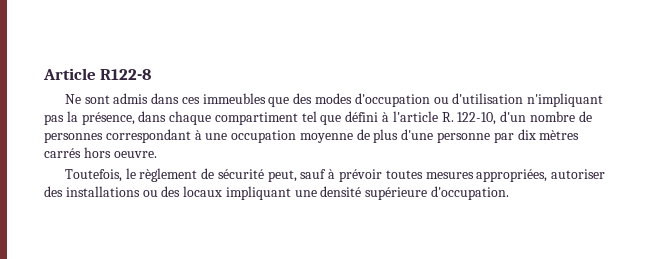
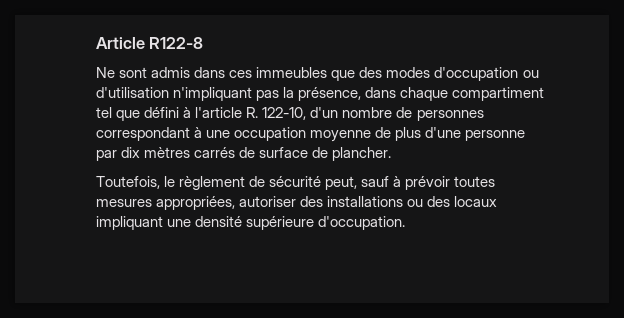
- Ne sont admis dans ces immeubles que des modes d'occupation ou d'utilisation n'impliquant pas la présence, dans chaque compartiment tel que défini à l'article R. 122-10, d'un nombre de personnes correspondant à une occupation moyenne de plus d'une personne par dix mètres carrés hors oeuvre.
+ Ne sont admis dans ces immeubles que des modes d'occupation ou d'utilisation n'impliquant pas la présence, dans chaque compartiment tel que défini à l'article R. 122-10, d'un nombre de personnes correspondant à une occupation moyenne de plus d'une personne par dix mètres carrés de surface de plancher.

